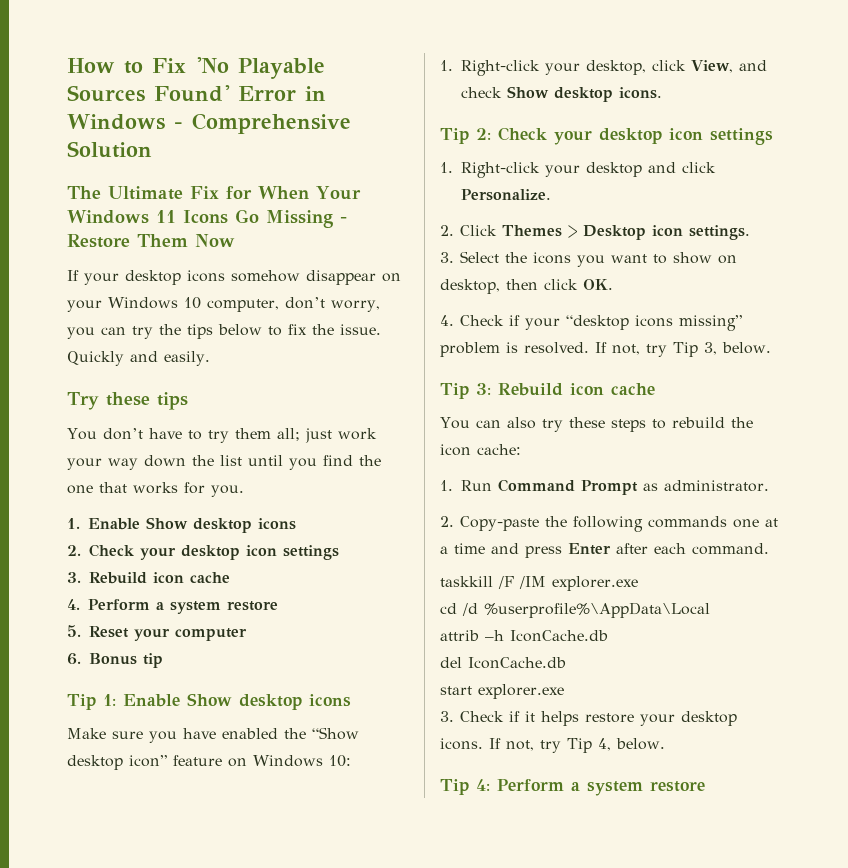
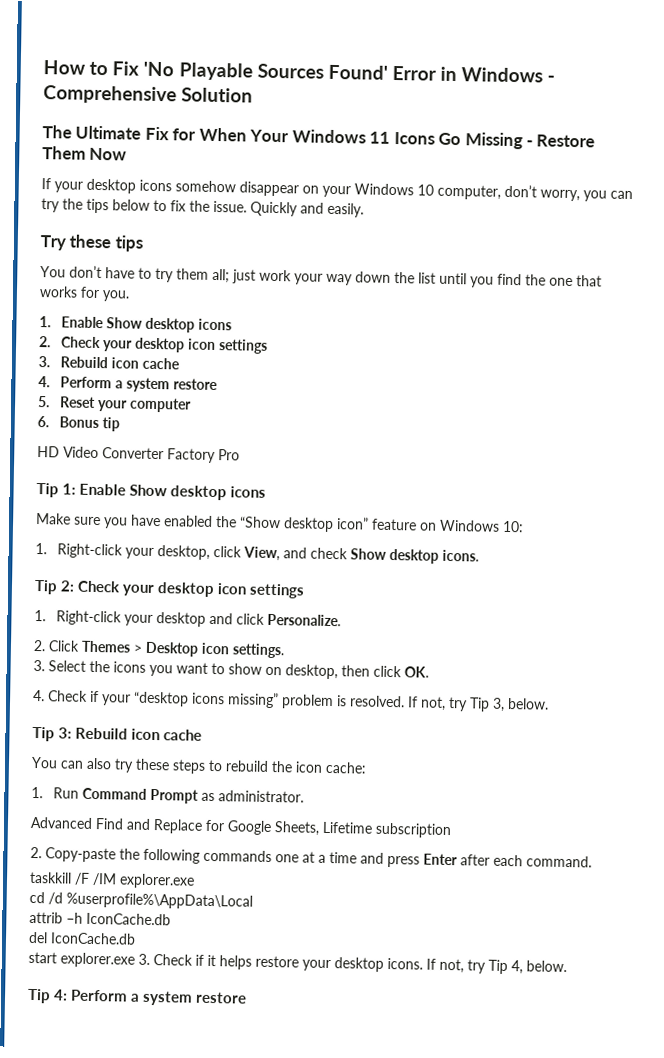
+ HD Video Converter Factory Pro
+ Advanced Find and Replace for Google Sheets, Lifetime subscription
- start explorer.exe
- 3. Check if it helps restore your desktop icons.
+ start explorer.exe 3. Check if it helps restore your desktop icons.

